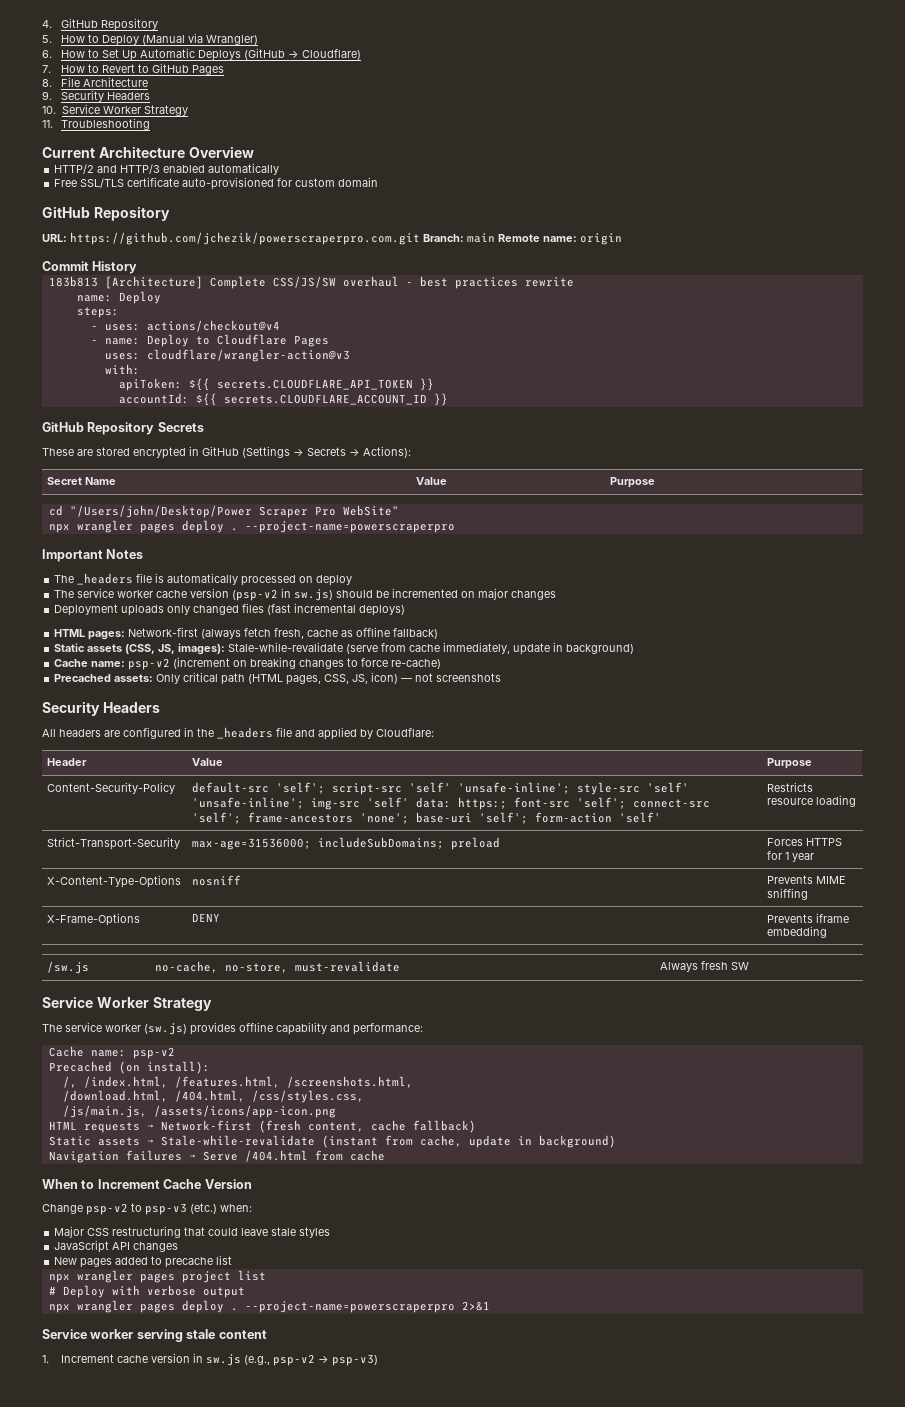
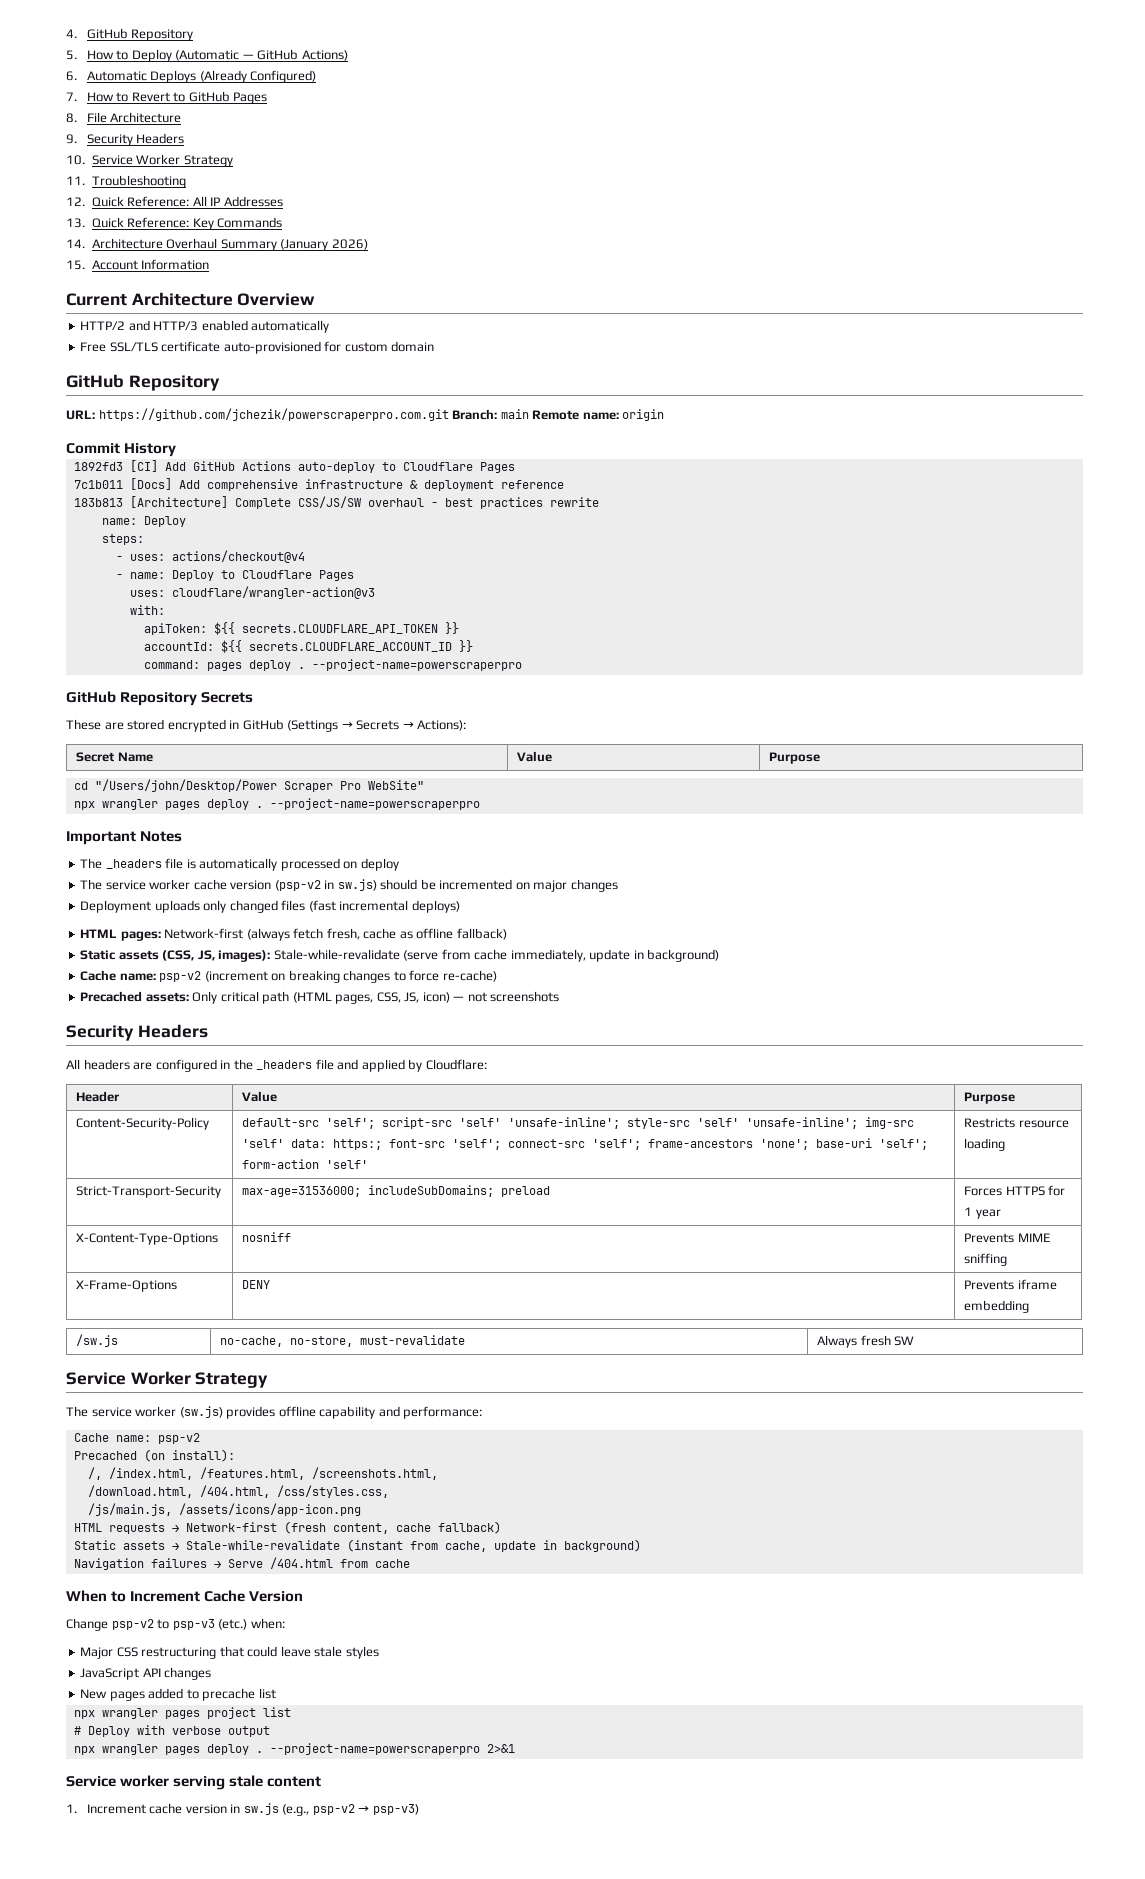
- 5. How to Deploy (Manual via Wrangler)
- 6. How to Set Up Automatic Deploys (GitHub → Cloudflare)
+ 5. How to Deploy (Automatic — GitHub Actions)
+ 6. Automatic Deploys (Already Configured)
+ 12. Quick Reference: All IP Addresses
+ 13. Quick Reference: Key Commands
+ 14. Architecture Overhaul Summary (January 2026)
+ 15. Account Information
+ 1892fd3 [CI] Add GitHub Actions auto-deploy to Cloudflare Pages
+ 7c1b011 [Docs] Add comprehensive infrastructure & deployment reference
+ command: pages deploy . --project-name=powerscraperpro

